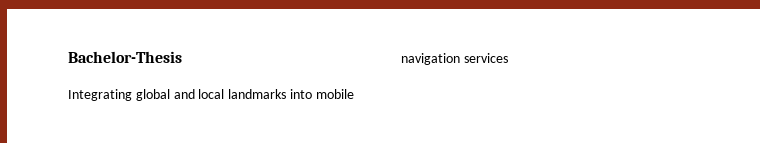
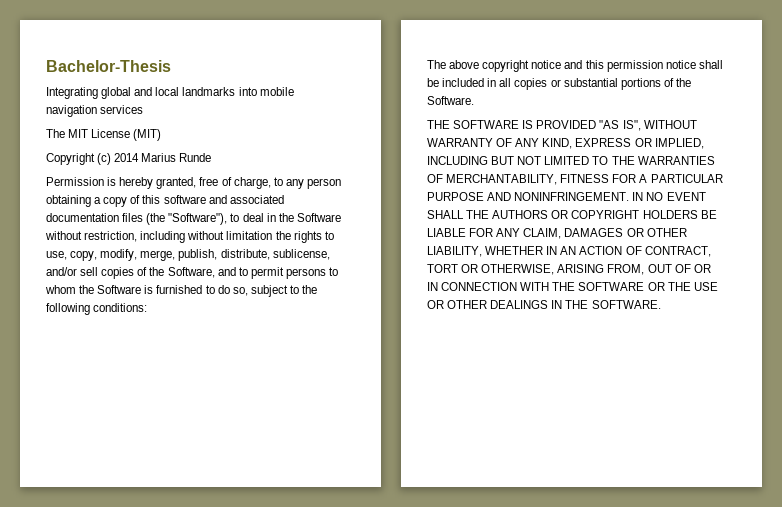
+ The MIT License (MIT)
+ Copyright (c) 2014 Marius Runde
+ Permission is hereby granted, free of charge, to any person obtaining a copy of this software and associated documentation files (the "Software"), to deal in the Software without restriction, including without limitation the rights to use, copy, modify, merge, publish, distribute, sublicense, and/or sell copies of the Software, and to permit persons to whom the Software is furnished to do so, subject to the following conditions:
+ The above copyright notice and this permission notice shall be included in all copies or substantial portions of the Software.
+ THE SOFTWARE IS PROVIDED "AS IS", WITHOUT WARRANTY OF ANY KIND, EXPRESS OR IMPLIED, INCLUDING BUT NOT LIMITED TO THE WARRANTIES OF MERCHANTABILITY, FITNESS FOR A PARTICULAR PURPOSE AND NONINFRINGEMENT. IN NO EVENT SHALL THE AUTHORS OR COPYRIGHT HOLDERS BE LIABLE FOR ANY CLAIM, DAMAGES OR OTHER LIABILITY, WHETHER IN AN ACTION OF CONTRACT, TORT OR OTHERWISE, ARISING FROM, OUT OF OR IN CONNECTION WITH THE SOFTWARE OR THE USE OR OTHER DEALINGS IN THE SOFTWARE.

